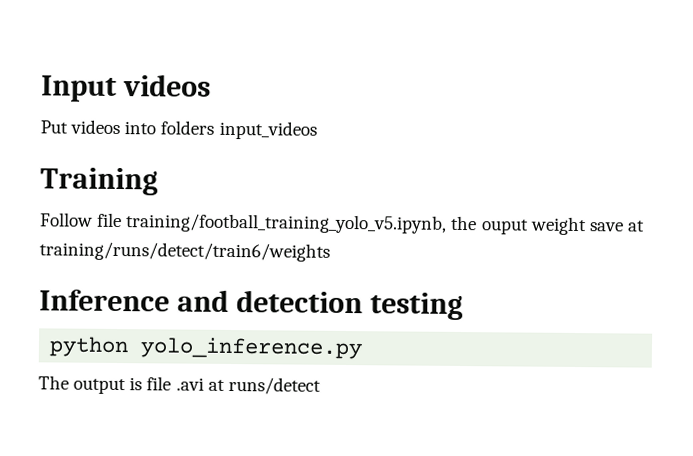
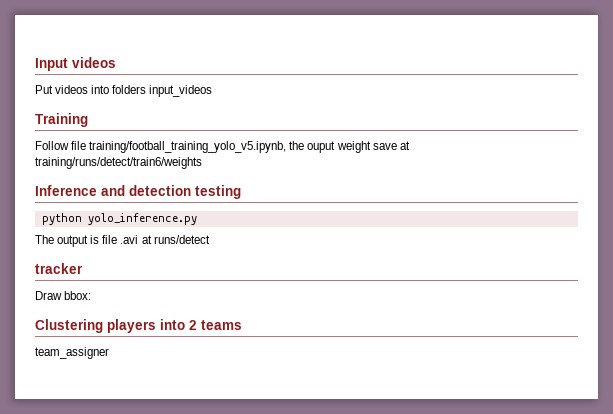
+ tracker
+ Draw bbox:
+ Clustering players into 2 teams
+ team_assigner

